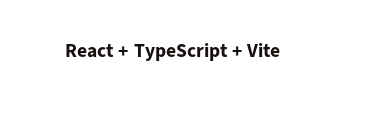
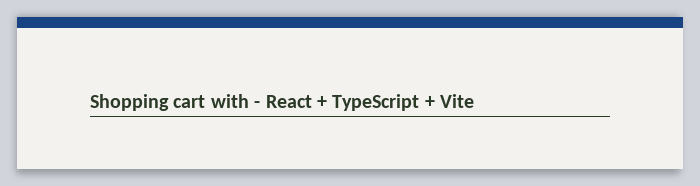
- React + TypeScript + Vite
+ Shopping cart with - React + TypeScript + Vite

